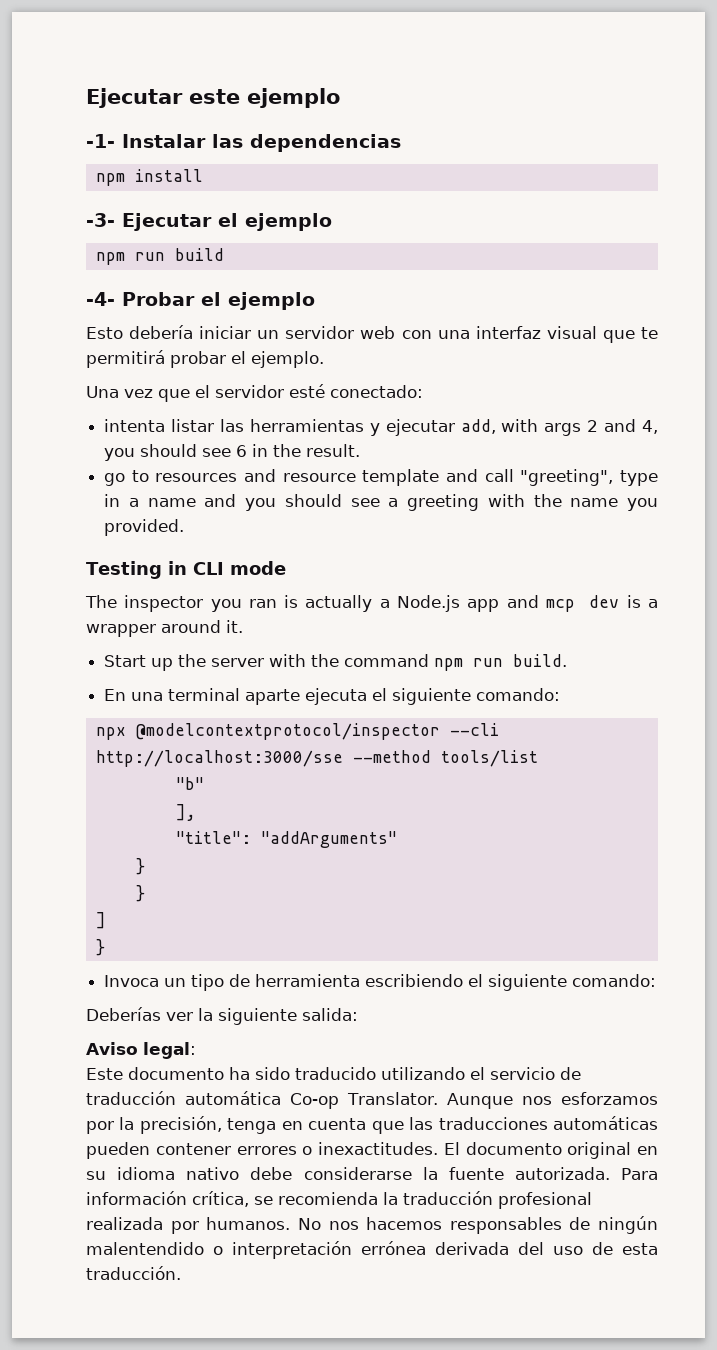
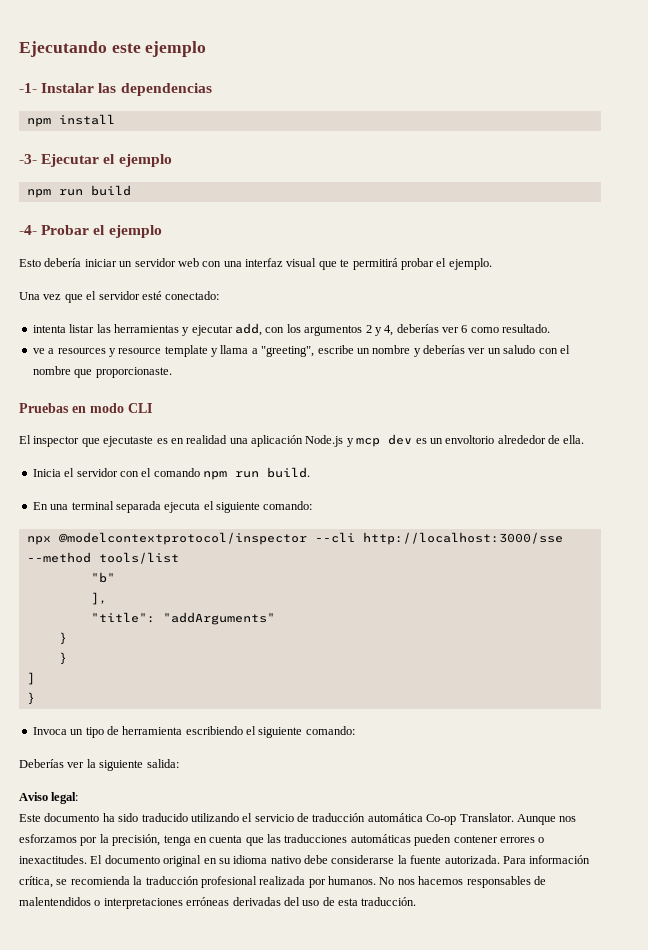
- Ejecutar este ejemplo
+ Ejecutando este ejemplo
- intenta listar las herramientas y ejecutar add, with args 2 and 4, you should see 6 in the result.
- go to resources and resource template and call "greeting", type in a name and you should see a greeting with the name you provided.
- Testing in CLI mode
- The inspector you ran is actually a Node.js app and mcp dev is a wrapper around it.
- Start up the server with the command npm run build.
+ intenta listar las herramientas y ejecutar add, con los argumentos 2 y 4, deberías ver 6 como resultado.
+ ve a resources y resource template y llama a "greeting", escribe un nombre y deberías ver un saludo con el nombre que proporcionaste.
+ Pruebas en modo CLI
+ El inspector que ejecutaste es en realidad una aplicación Node.js y mcp dev es un envoltorio alrededor de ella.
+ Inicia el servidor con el comando npm run build.
- En una terminal aparte ejecuta el siguiente comando:
+ En una terminal separada ejecuta el siguiente comando:
- No nos hacemos responsables de ningún malentendido o interpretación errónea derivada del uso de esta traducción.
+ No nos hacemos responsables de malentendidos o interpretaciones erróneas derivadas del uso de esta traducción.

